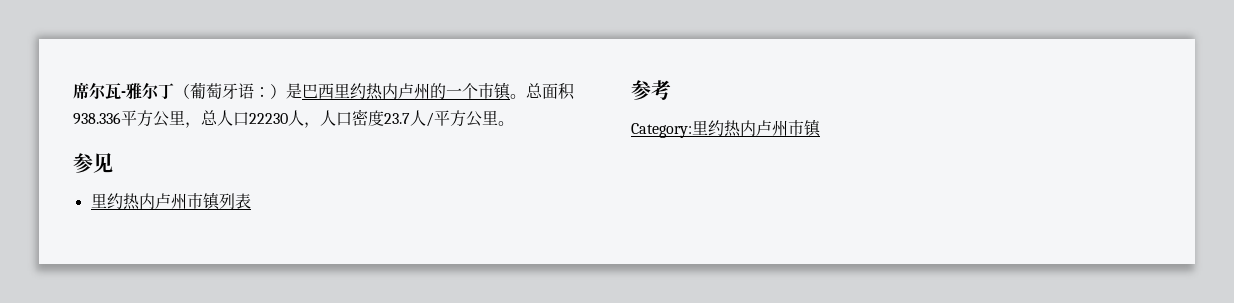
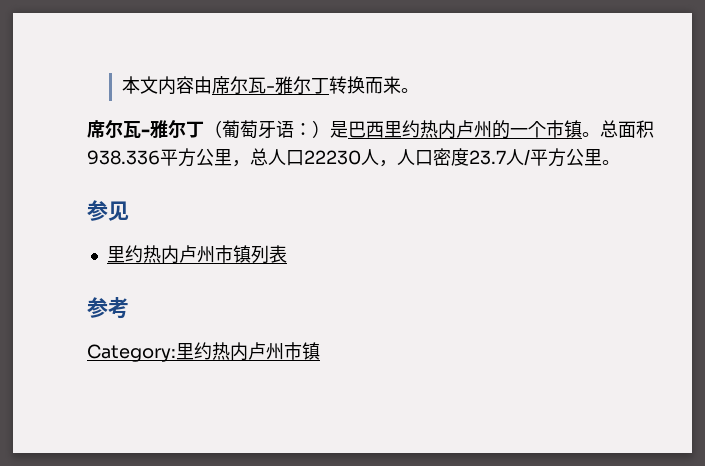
+ 本文内容由席尔瓦-雅尔丁转换而来。

